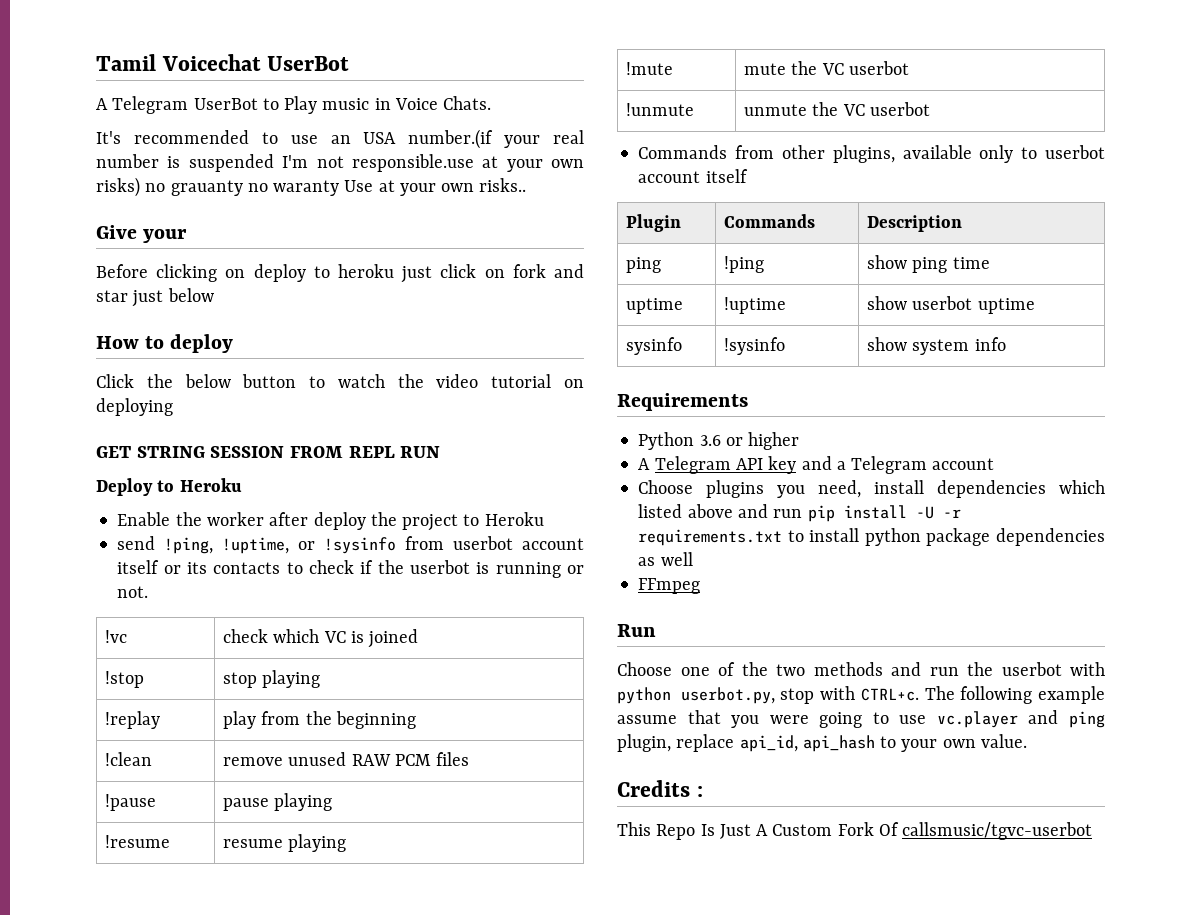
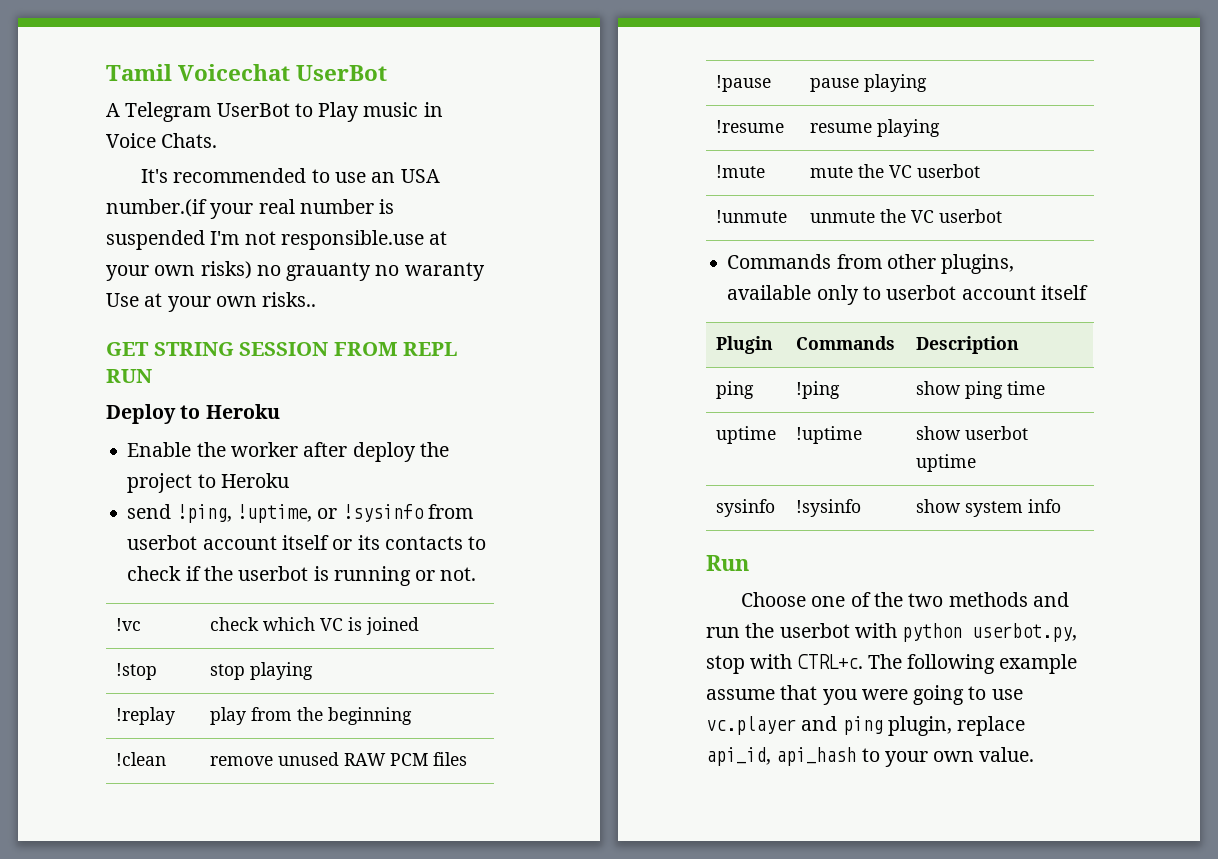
- Give your
- Before clicking on deploy to heroku just click on fork and star just below
- How to deploy
- Click the below button to watch the video tutorial on deploying
- Requirements
- Python 3.6 or higher
- A Telegram API key and a Telegram account
- Choose plugins you need, install dependencies which listed above and run pip install -U -r requirements.txt to install python package dependencies as well
- FFmpeg
- Credits :
- This Repo Is Just A Custom Fork Of callsmusic/tgvc-userbot

